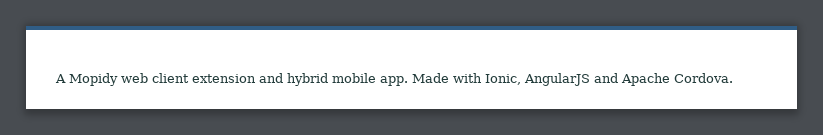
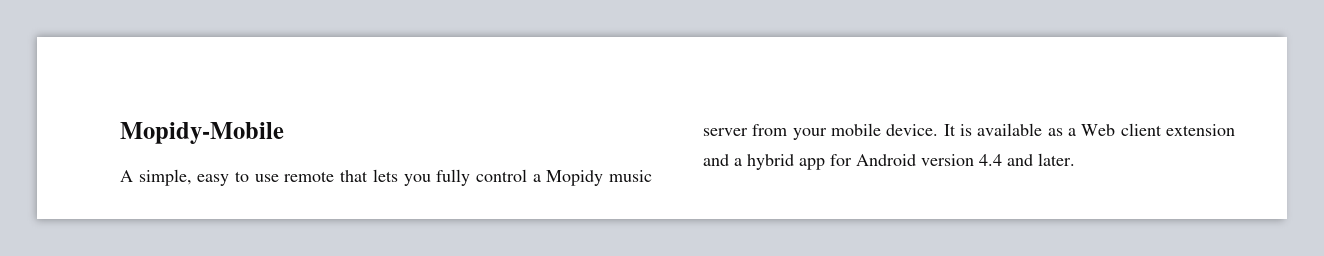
- A Mopidy web client extension and hybrid mobile app. Made with Ionic, AngularJS and Apache Cordova.
+ Mopidy-Mobile
+ A simple, easy to use remote that lets you fully control a Mopidy music server from your mobile device. It is available as a Web client extension and a hybrid app for Android version 4.4 and later.

